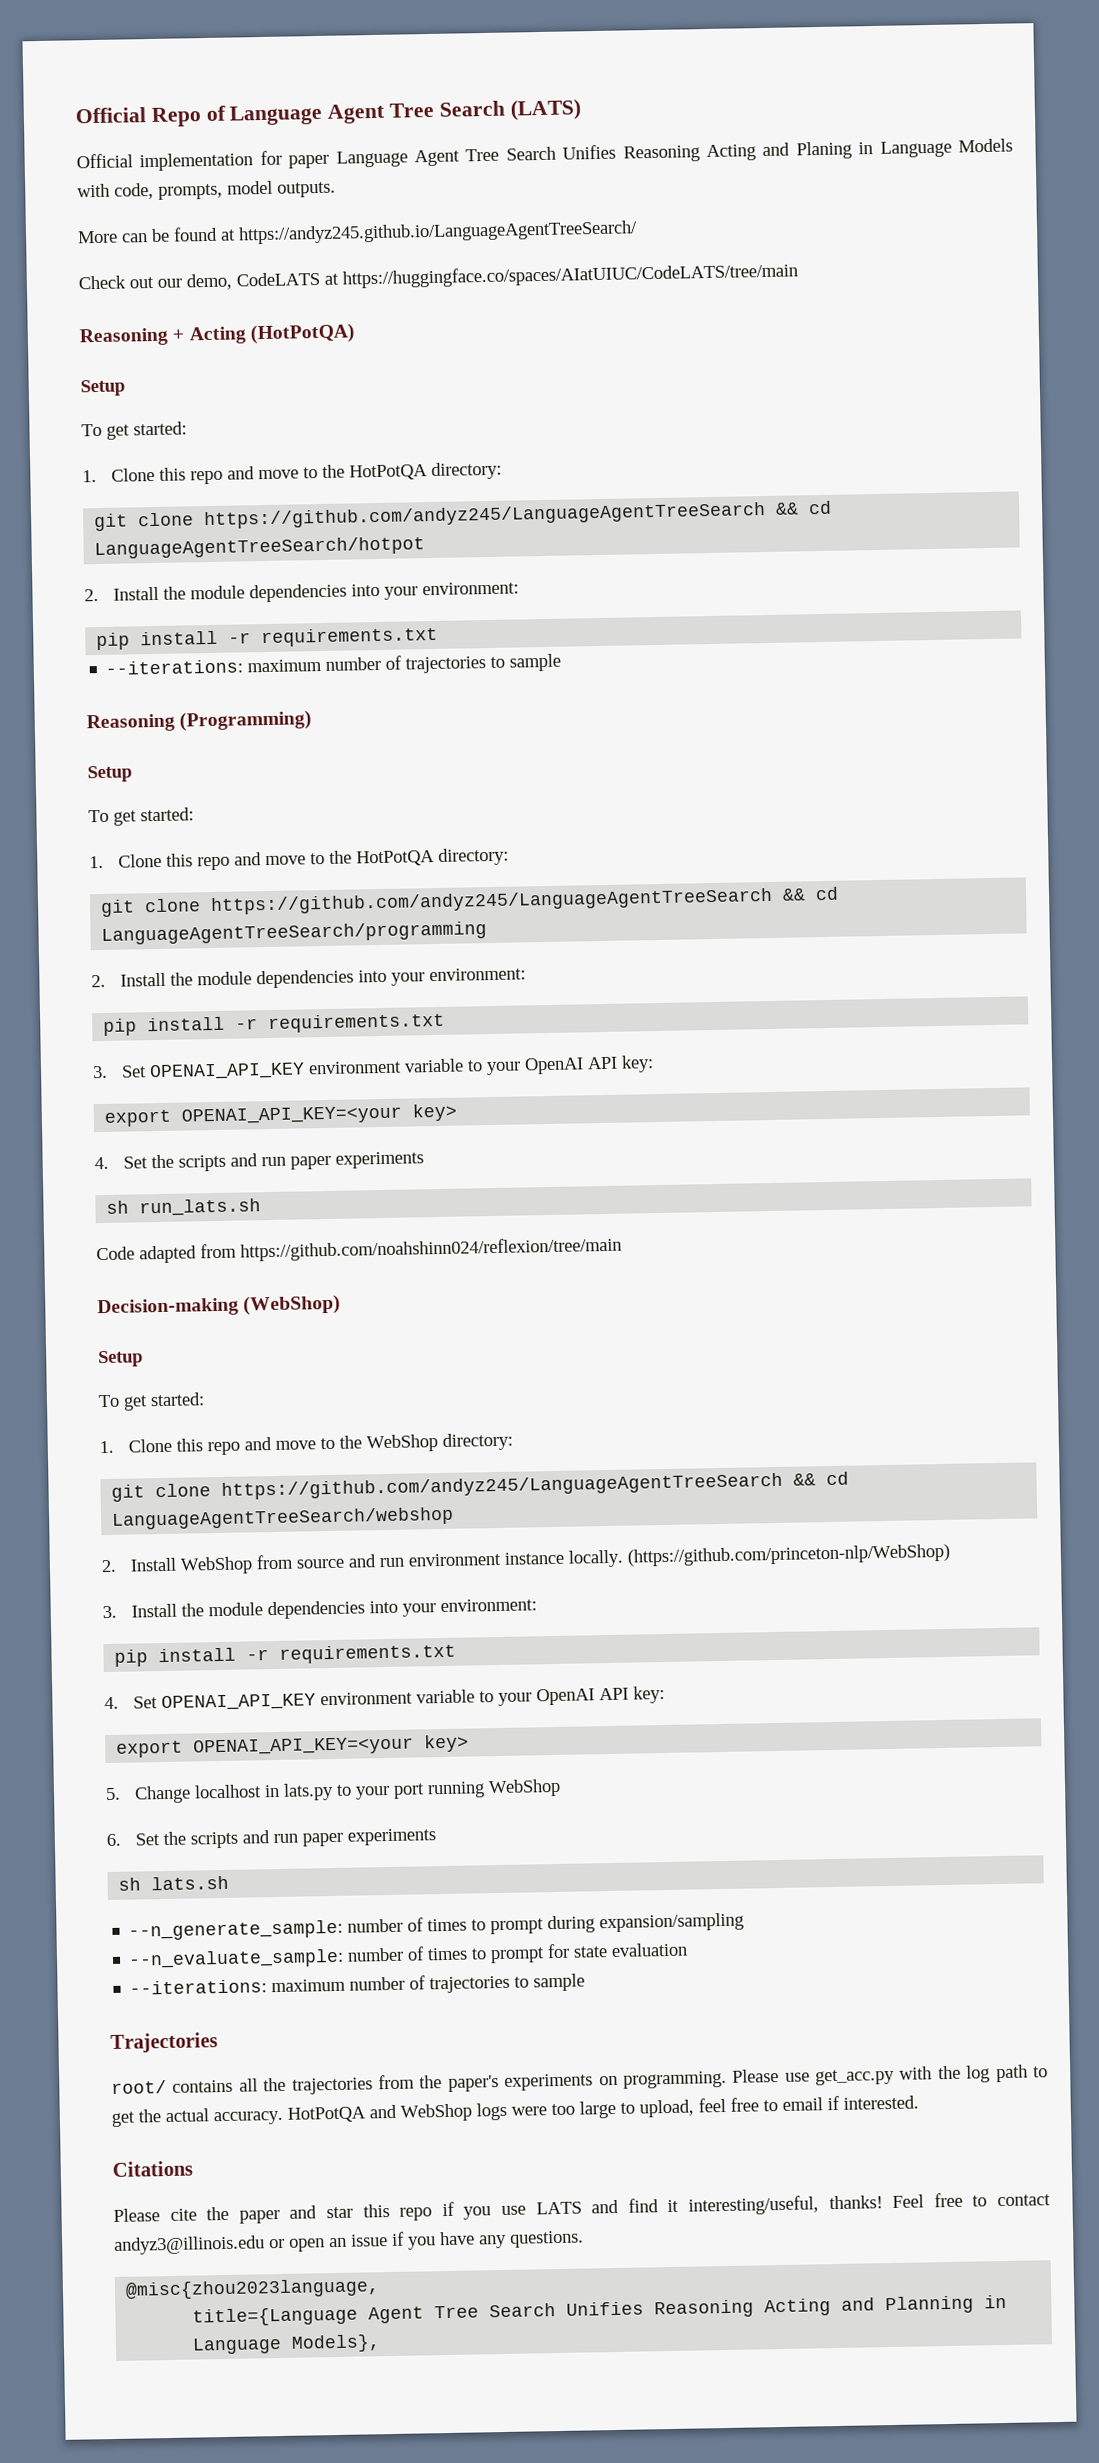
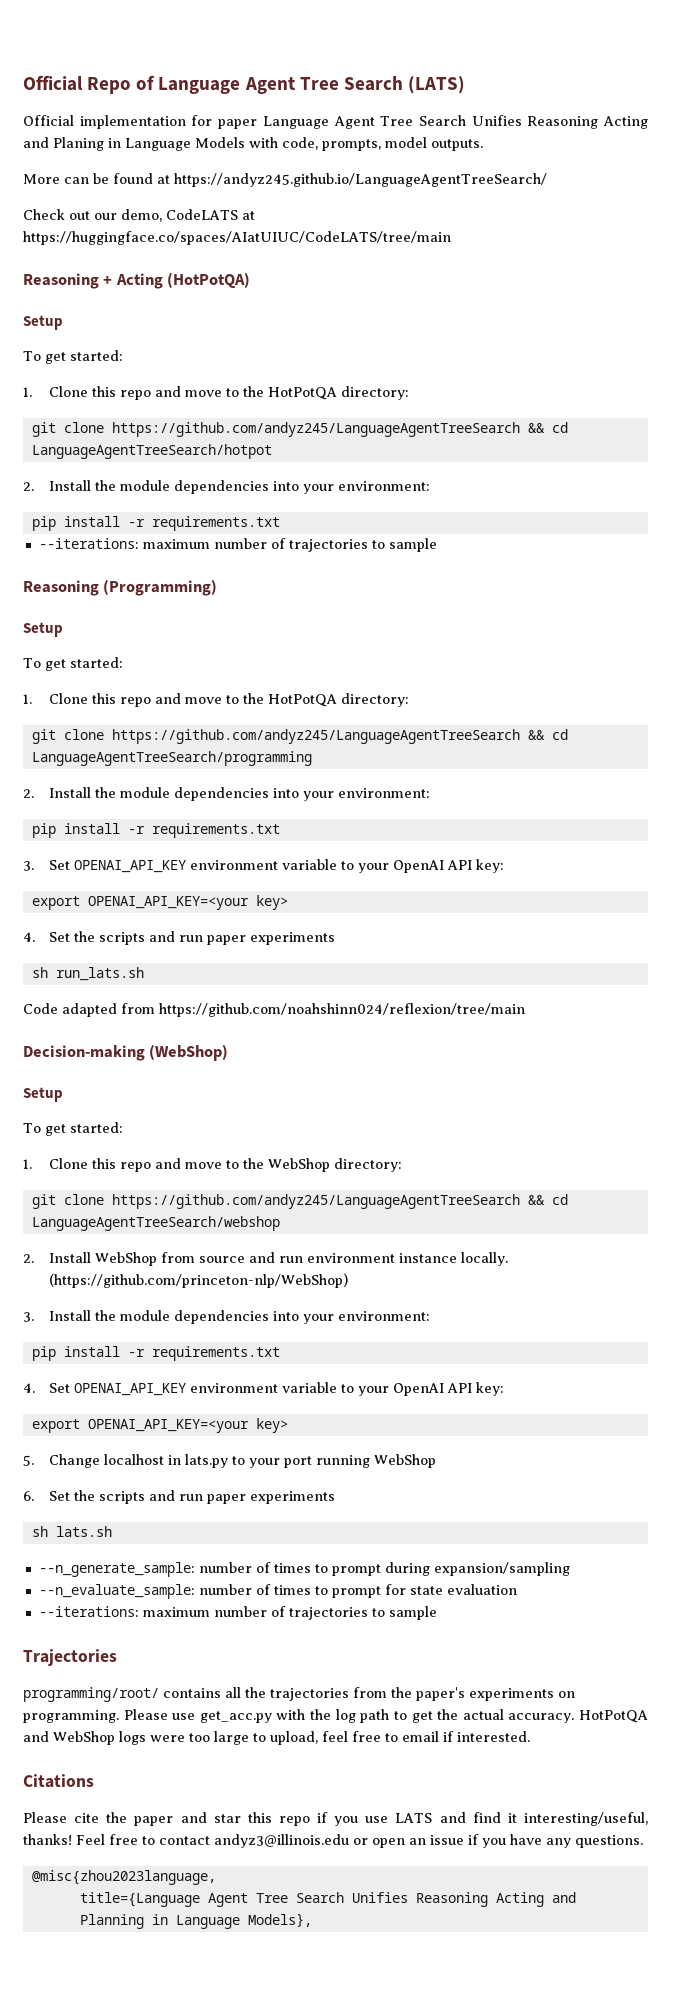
- root/ contains all the trajectories from the paper's experiments on programming.
+ programming/root/ contains all the trajectories from the paper's experiments on programming.

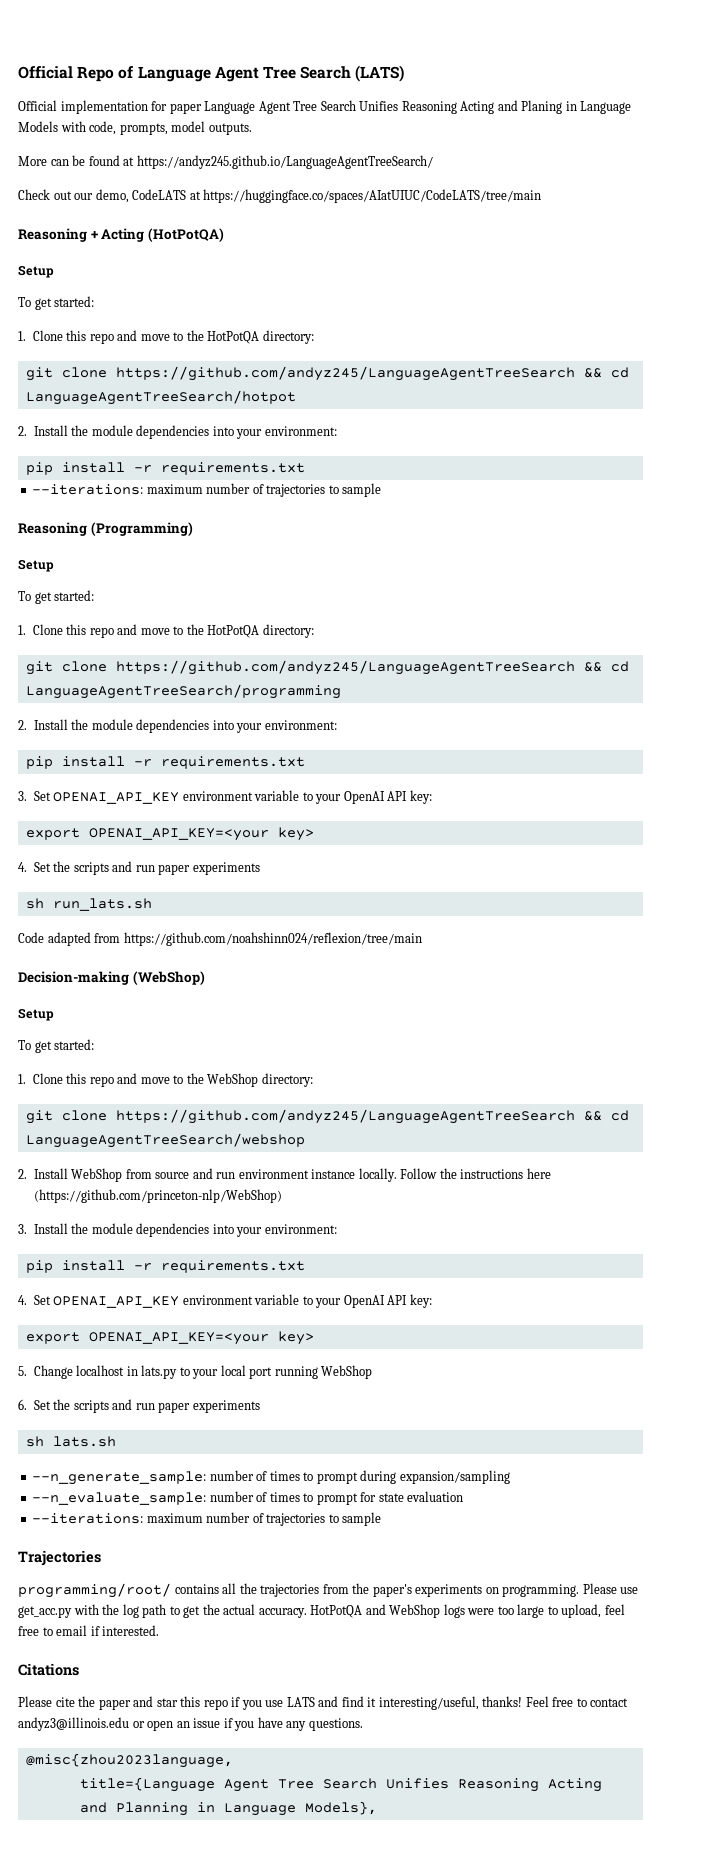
- (https://github.com/princeton-nlp/WebShop)
+ Follow the instructions here (https://github.com/princeton-nlp/WebShop)
- 5. Change localhost in lats.py to your port running WebShop
+ 5. Change localhost in lats.py to your local port running WebShop

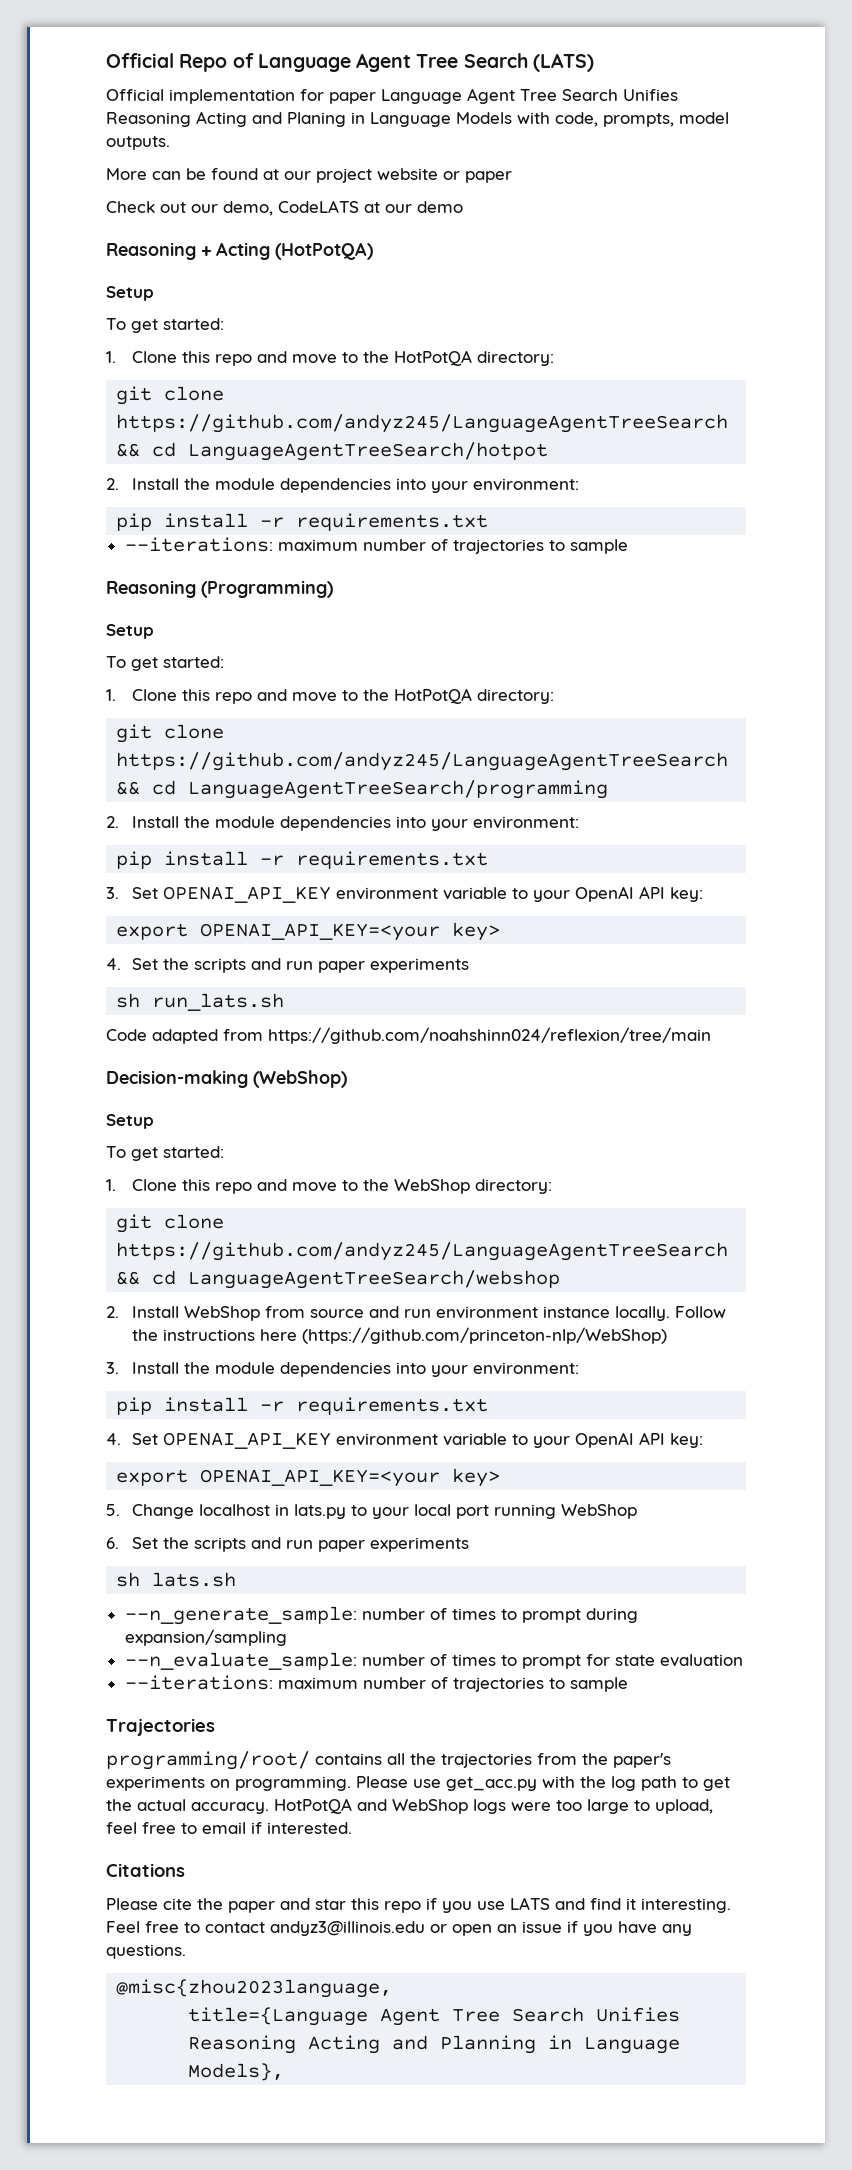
- More can be found at https://andyz245.github.io/LanguageAgentTreeSearch/
+ More can be found at our project website or paper
- Check out our demo, CodeLATS at https://huggingface.co/spaces/AIatUIUC/CodeLATS/tree/main
+ Check out our demo, CodeLATS at our demo
- Please cite the paper and star this repo if you use LATS and find it interesting/useful, thanks!
+ Please cite the paper and star this repo if you use LATS and find it interesting.

